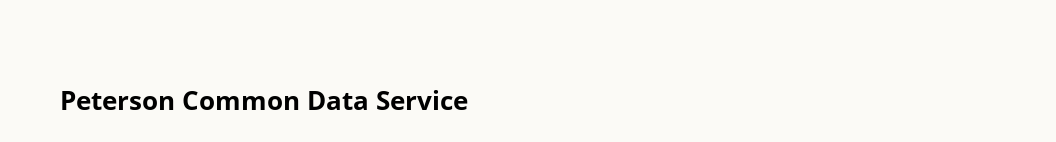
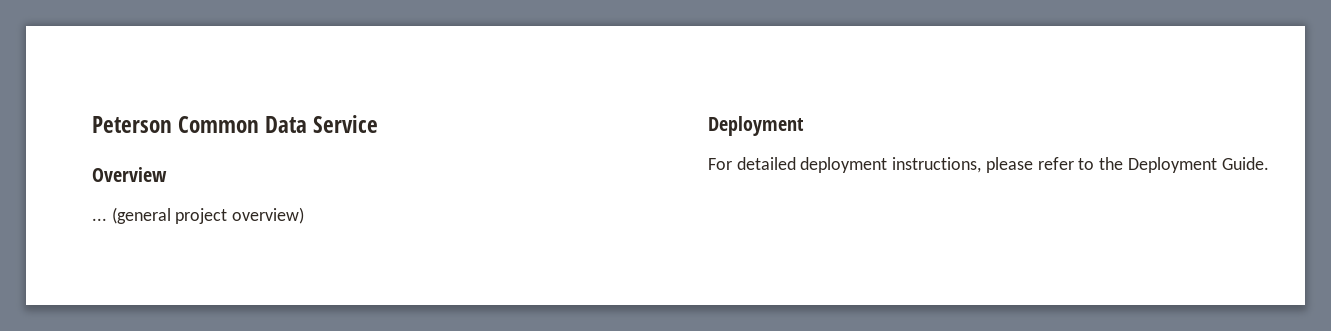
+ Overview
+ ... (general project overview)
+ Deployment
+ For detailed deployment instructions, please refer to the Deployment Guide.

